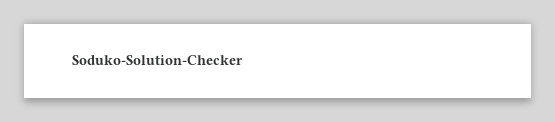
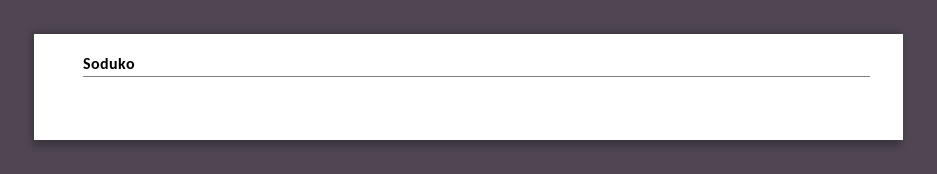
- Soduko-Solution-Checker
+ Soduko

